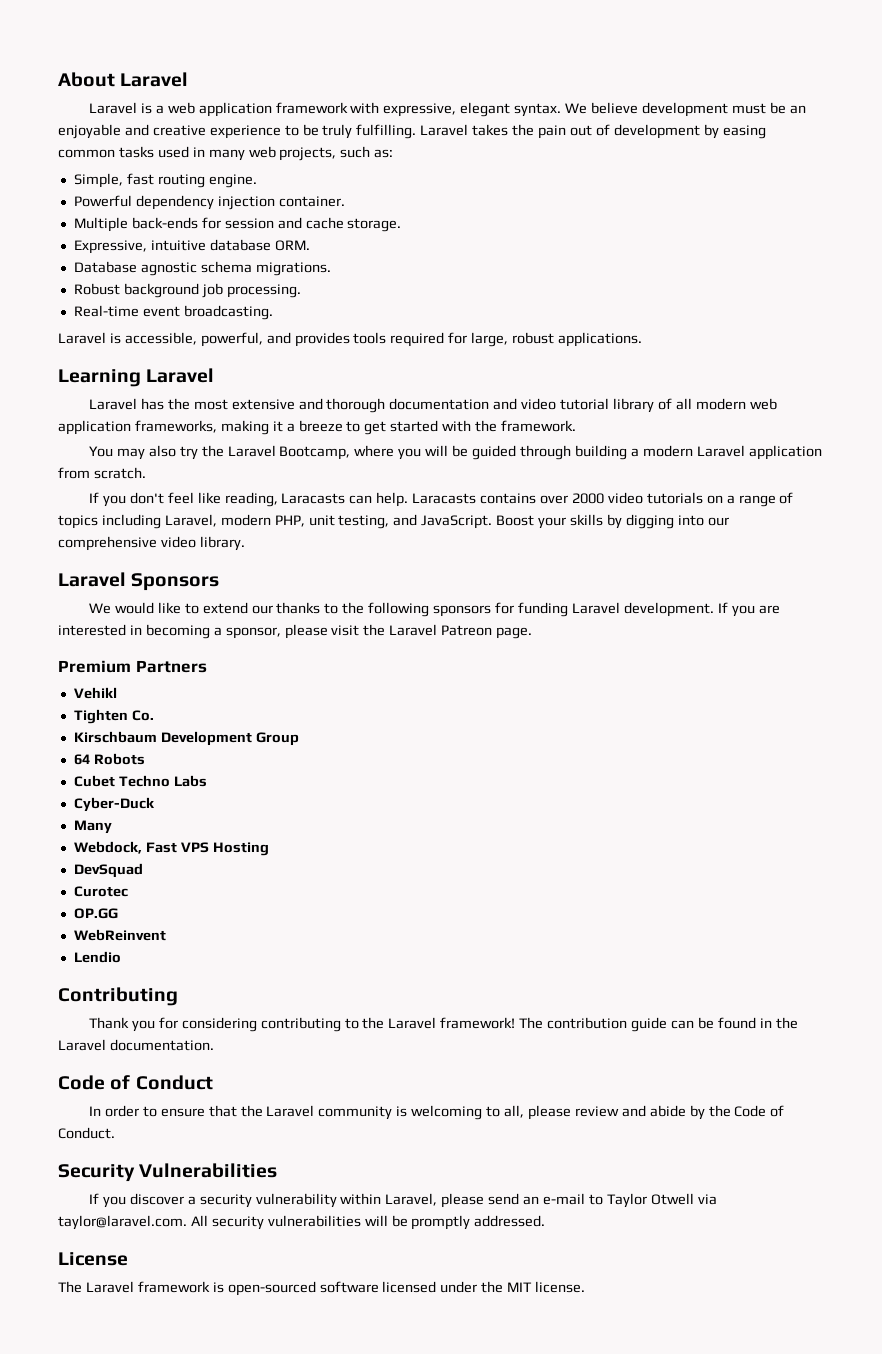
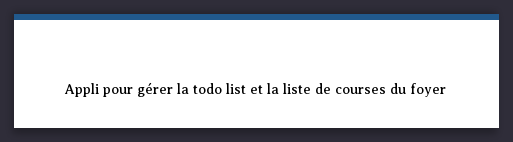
- About Laravel
- Laravel is a web application framework with expressive, elegant syntax. We believe development must be an enjoyable and creative experience to be truly fulfilling. Laravel takes the pain out of development by easing common tasks used in many web projects, such as:
- Simple, fast routing engine.
- Powerful dependency injection container.
- Multiple back-ends for session and cache storage.
- Expressive, intuitive database ORM.
- Database agnostic schema migrations.
- Robust background job processing.
- Real-time event broadcasting.
- Laravel is accessible, powerful, and provides tools required for large, robust applications.
- Learning Laravel
- Laravel has the most extensive and thorough documentation and video tutorial library of all modern web application frameworks, making it a breeze to get started with the framework.
- You may also try the Laravel Bootcamp, where you will be guided through building a modern Laravel application from scratch.
- If you don't feel like reading, Laracasts can help. Laracasts contains over 2000 video tutorials on a range of topics including Laravel, modern PHP, unit testing, and JavaScript. Boost your skills by digging into our comprehensive video library.
- Laravel Sponsors
- We would like to extend our thanks to the following sponsors for funding Laravel development. If you are interested in becoming a sponsor, please visit the Laravel Patreon page.
- Premium Partners
- Vehikl
- Tighten Co.
- Kirschbaum Development Group
- 64 Robots
- Cubet Techno Labs
- Cyber-Duck
- Many
- Webdock, Fast VPS Hosting
- DevSquad
- Curotec
- OP.GG
- WebReinvent
- Lendio
- Contributing
- Thank you for considering contributing to the Laravel framework! The contribution guide can be found in the Laravel documentation.
- Code of Conduct
- In order to ensure that the Laravel community is welcoming to all, please review and abide by the Code of Conduct.
- Security Vulnerabilities
- If you discover a security vulnerability within Laravel, please send an e-mail to Taylor Otwell via taylor@laravel.com. All security vulnerabilities will be promptly addressed.
- License
- The Laravel framework is open-sourced software licensed under the MIT license.
+ Appli pour gérer la todo list et la liste de courses du foyer

